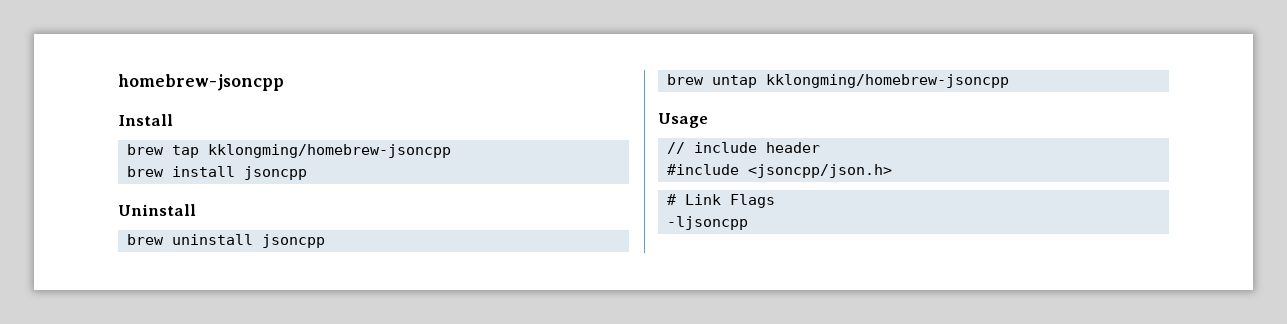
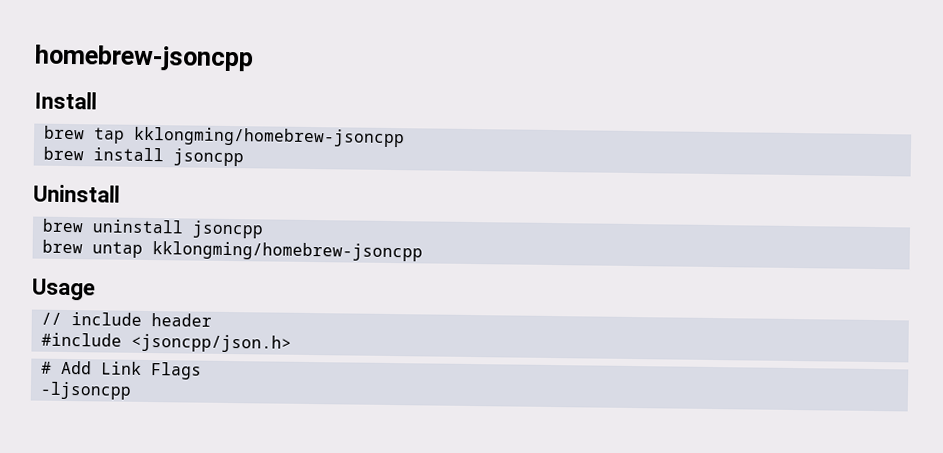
- # Link Flags
+ # Add Link Flags

